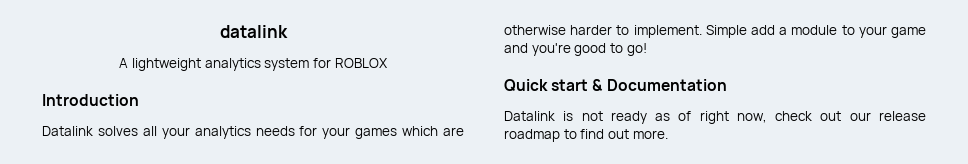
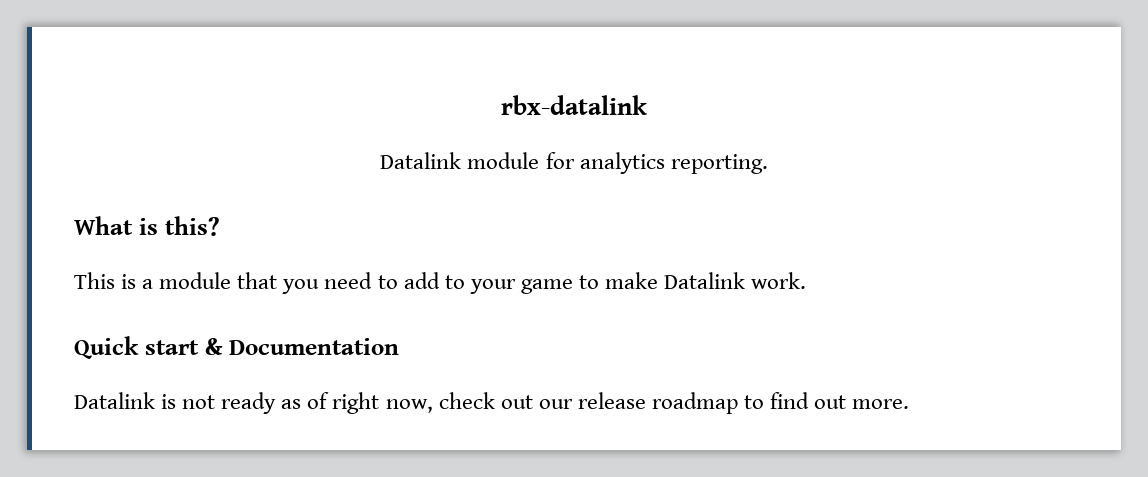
- datalink
- A lightweight analytics system for ROBLOX
- Introduction
- Datalink solves all your analytics needs for your games which are otherwise harder to implement. Simple add a module to your game and you're good to go!
+ rbx-datalink
+ Datalink module for analytics reporting.
+ What is this?
+ This is a module that you need to add to your game to make Datalink work.

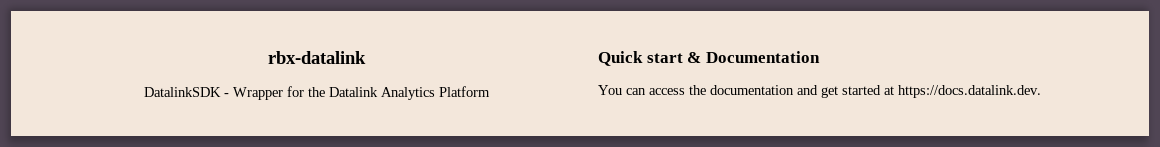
- Datalink module for analytics reporting.
- What is this?
- This is a module that you need to add to your game to make Datalink work.
+ DatalinkSDK - Wrapper for the Datalink Analytics Platform
  Quick start & Documentation
- Datalink is not ready as of right now, check out our release roadmap to find out more.
+ You can access the documentation and get started at https://docs.datalink.dev.

